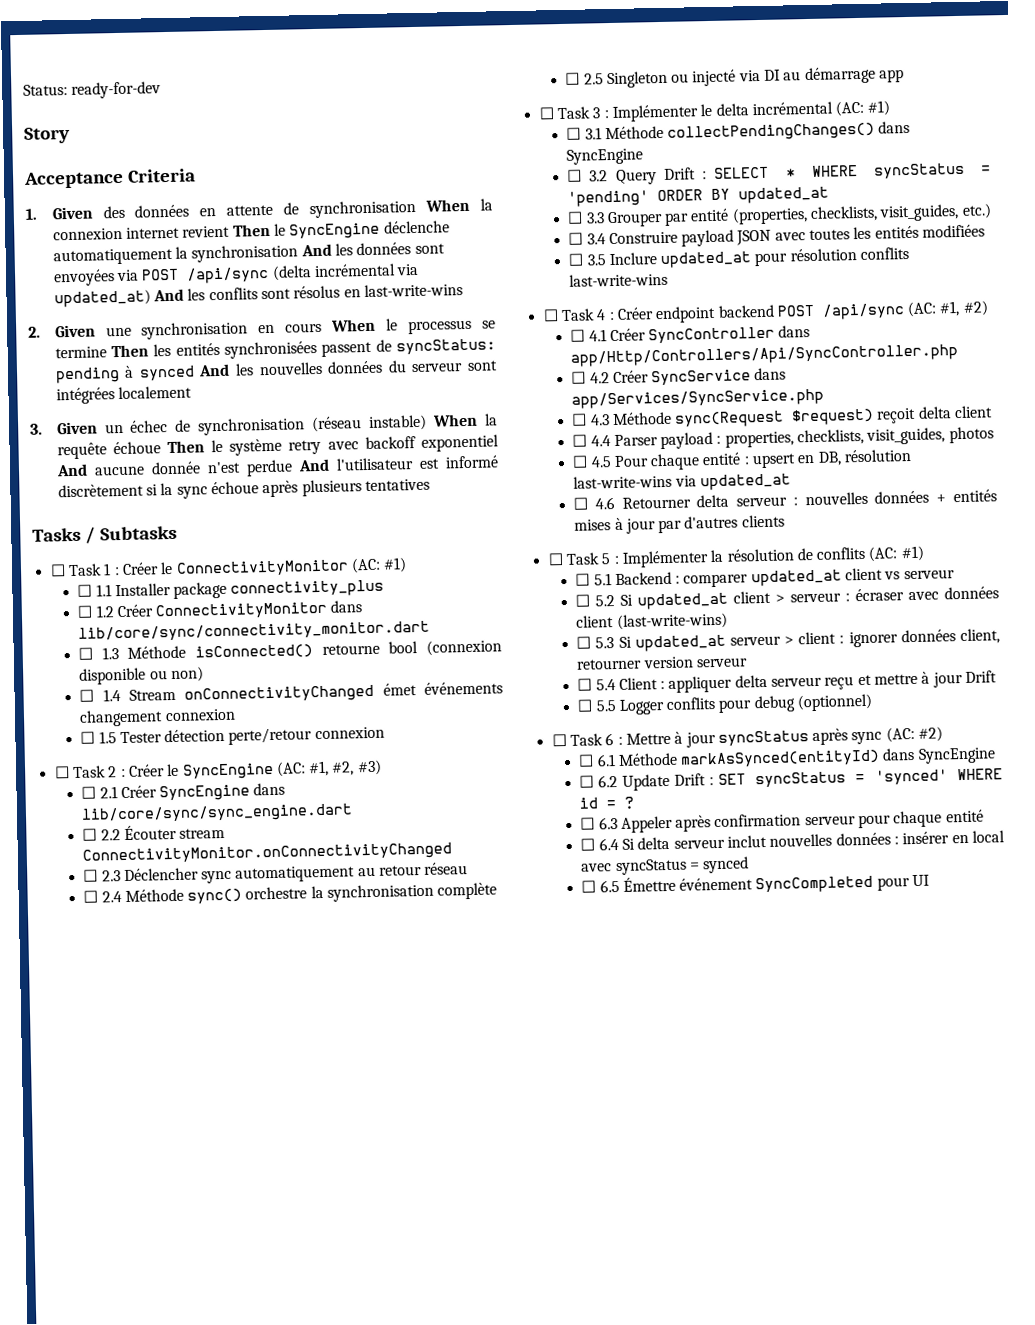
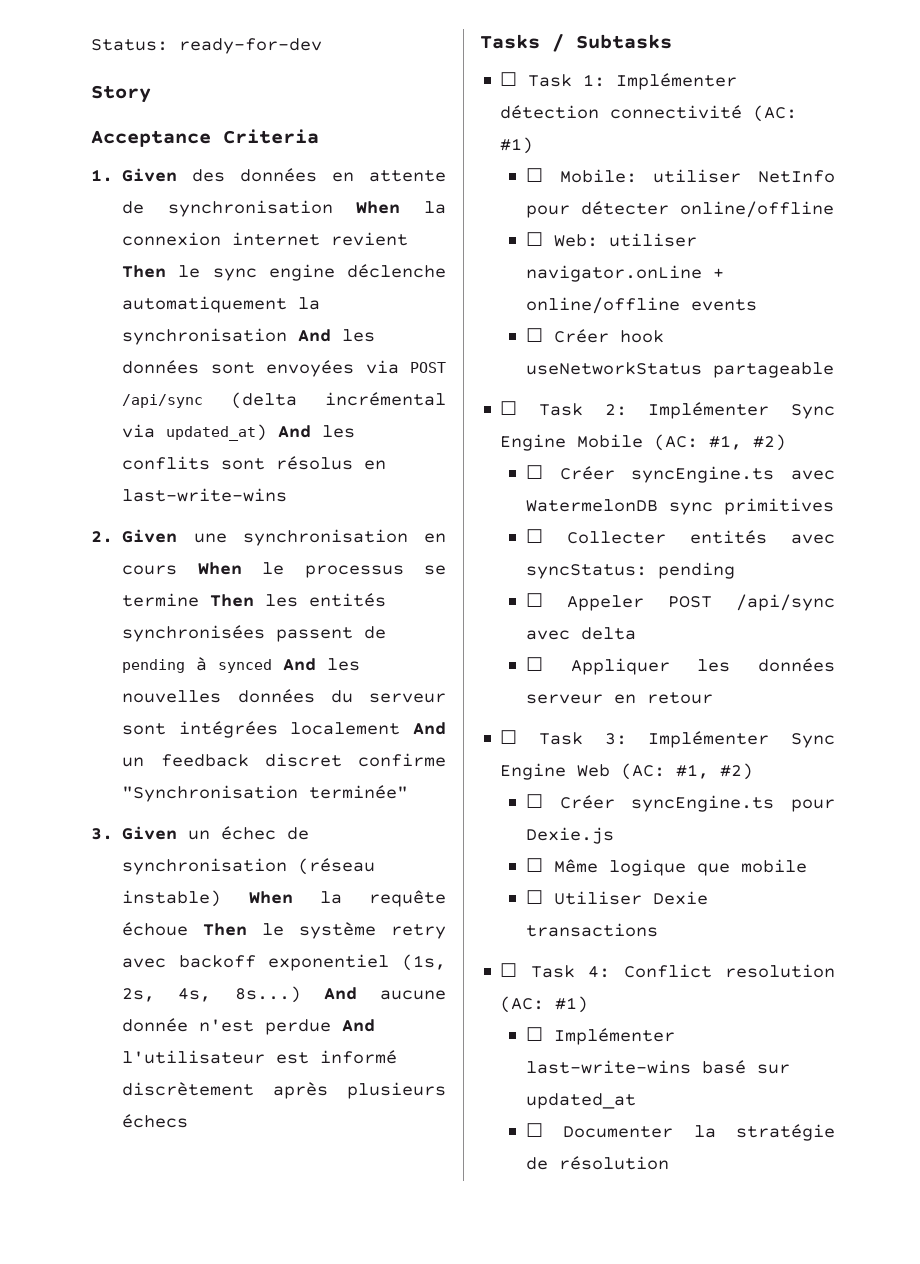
- 1. Given des données en attente de synchronisation When la connexion internet revient Then le SyncEngine déclenche automatiquement la synchronisation And les données sont envoyées via POST /api/sync (delta incrémental via updated_at) And les conflits sont résolus en last-write-wins
+ 1. Given des données en attente de synchronisation When la connexion internet revient Then le sync engine déclenche automatiquement la synchronisation And les données sont envoyées via POST /api/sync (delta incrémental via updated_at) And les conflits sont résolus en last-write-wins
- 2. Given une synchronisation en cours When le processus se termine Then les entités synchronisées passent de syncStatus: pending à synced And les nouvelles données du serveur sont intégrées localement
+ 2. Given une synchronisation en cours When le processus se termine Then les entités synchronisées passent de pending à synced And les nouvelles données du serveur sont intégrées localement And un feedback discret confirme "Synchronisation terminée"
- 3. Given un échec de synchronisation (réseau instable) When la requête échoue Then le système retry avec backoff exponentiel And aucune donnée n'est perdue And l'utilisateur est informé discrètement si la sync échoue après plusieurs tentatives
+ 3. Given un échec de synchronisation (réseau instable) When la requête échoue Then le système retry avec backoff exponentiel (1s, 2s, 4s, 8s...) And aucune donnée n'est perdue And l'utilisateur est informé discrètement après plusieurs échecs
- ☐ Task 1 : Créer le ConnectivityMonitor (AC: #1)
- ☐ 1.1 Installer package connectivity_plus
- ☐ 1.2 Créer ConnectivityMonitor dans lib/core/sync/connectivity_monitor.dart
- ☐ 1.3 Méthode isConnected() retourne bool (connexion disponible ou non)
- ☐ 1.4 Stream onConnectivityChanged émet événements changement connexion
- ☐ 1.5 Tester détection perte/retour connexion
- ☐ Task 2 : Créer le SyncEngine (AC: #1, #2, #3)
- ☐ 2.1 Créer SyncEngine dans lib/core/sync/sync_engine.dart
- ☐ 2.2 Écouter stream ConnectivityMonitor.onConnectivityChanged
- ☐ 2.3 Déclencher sync automatiquement au retour réseau
- ☐ 2.4 Méthode sync() orchestre la synchronisation complète
- ☐ 2.5 Singleton ou injecté via DI au démarrage app
- ☐ Task 3 : Implémenter le delta incrémental (AC: #1)
- ☐ 3.1 Méthode collectPendingChanges() dans SyncEngine
- ☐ 3.2 Query Drift : SELECT * WHERE syncStatus = 'pending' ORDER BY updated_at
- ☐ 3.3 Grouper par entité (properties, checklists, visit_guides, etc.)
- ☐ 3.4 Construire payload JSON avec toutes les entités modifiées
- ☐ 3.5 Inclure updated_at pour résolution conflits last-write-wins
- ☐ Task 4 : Créer endpoint backend POST /api/sync (AC: #1, #2)
- ☐ 4.1 Créer SyncController dans app/Http/Controllers/Api/SyncController.php
- ☐ 4.2 Créer SyncService dans app/Services/SyncService.php
- ☐ 4.3 Méthode sync(Request $request) reçoit delta client
- ☐ 4.4 Parser payload : properties, checklists, visit_guides, photos
- ☐ 4.5 Pour chaque entité : upsert en DB, résolution last-write-wins via updated_at
- ☐ 4.6 Retourner delta serveur : nouvelles données + entités mises à jour par d'autres clients
- ☐ Task 5 : Implémenter la résolution de conflits (AC: #1)
- ☐ 5.1 Backend : comparer updated_at client vs serveur
- ☐ 5.2 Si updated_at client > serveur : écraser avec données client (last-write-wins)
- ☐ 5.3 Si updated_at serveur > client : ignorer données client, retourner version serveur
- ☐ 5.4 Client : appliquer delta serveur reçu et mettre à jour Drift
- ☐ 5.5 Logger conflits pour debug (optionnel)
- ☐ Task 6 : Mettre à jour syncStatus après sync (AC: #2)
- ☐ 6.1 Méthode markAsSynced(entityId) dans SyncEngine
- ☐ 6.2 Update Drift : SET syncStatus = 'synced' WHERE id = ?
- ☐ 6.3 Appeler après confirmation serveur pour chaque entité
- ☐ 6.4 Si delta serveur inclut nouvelles données : insérer en local avec syncStatus = synced
- ☐ 6.5 Émettre événement SyncCompleted pour UI
+ ☐ Task 1: Implémenter détection connectivité (AC: #1)
+ ☐ Mobile: utiliser NetInfo pour détecter online/offline
+ ☐ Web: utiliser navigator.onLine + online/offline events
+ ☐ Créer hook useNetworkStatus partageable
+ ☐ Task 2: Implémenter Sync Engine Mobile (AC: #1, #2)
+ ☐ Créer syncEngine.ts avec WatermelonDB sync primitives
+ ☐ Collecter entités avec syncStatus: pending
+ ☐ Appeler POST /api/sync avec delta
+ ☐ Appliquer les données serveur en retour
+ ☐ Task 3: Implémenter Sync Engine Web (AC: #1, #2)
+ ☐ Créer syncEngine.ts pour Dexie.js
+ ☐ Même logique que mobile
+ ☐ Utiliser Dexie transactions
+ ☐ Task 4: Conflict resolution (AC: #1)
+ ☐ Implémenter last-write-wins basé sur updated_at
+ ☐ Documenter la stratégie de résolution

